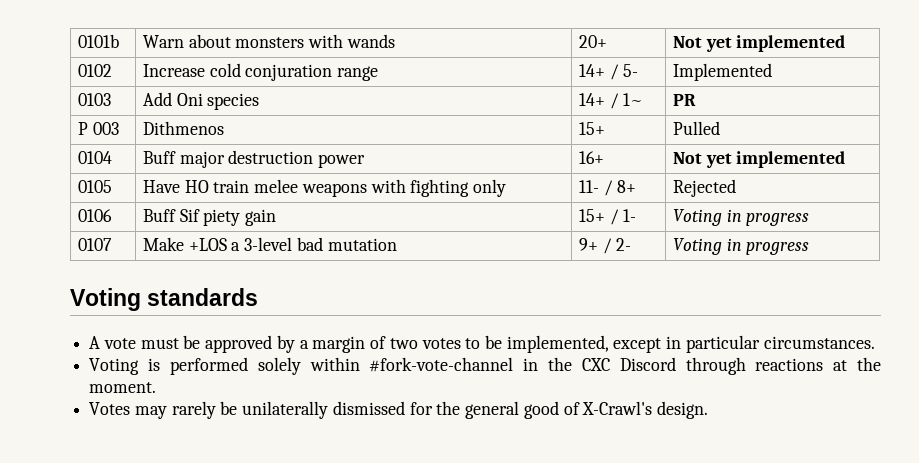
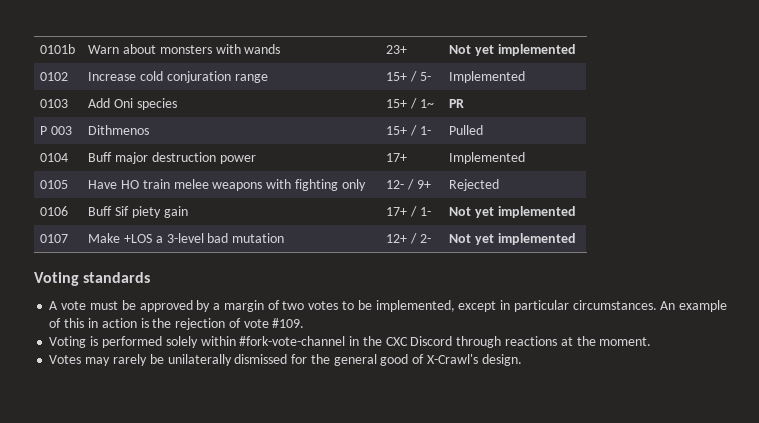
- 0101b | Warn about monsters with wands | 20+ | Not yet implemented
+ 0101b | Warn about monsters with wands | 23+ | Not yet implemented
- 0102 | Increase cold conjuration range | 14+ / 5- | Implemented
+ 0102 | Increase cold conjuration range | 15+ / 5- | Implemented
- 0103 | Add Oni species | 14+ / 1~ | PR
+ 0103 | Add Oni species | 15+ / 1~ | PR
- P 003 | Dithmenos | 15+ | Pulled
+ P 003 | Dithmenos | 15+ / 1- | Pulled
- 0104 | Buff major destruction power | 16+ | Not yet implemented
+ 0104 | Buff major destruction power | 17+ | Implemented
- 0105 | Have HO train melee weapons with fighting only | 11- / 8+ | Rejected
+ 0105 | Have HO train melee weapons with fighting only | 12- / 9+ | Rejected
- 0106 | Buff Sif piety gain | 15+ / 1- | Voting in progress
+ 0106 | Buff Sif piety gain | 17+ / 1- | Not yet implemented
- 0107 | Make +LOS a 3-level bad mutation | 9+ / 2- | Voting in progress
+ 0107 | Make +LOS a 3-level bad mutation | 12+ / 2- | Not yet implemented
+ An example of this in action is the rejection of vote #109.

